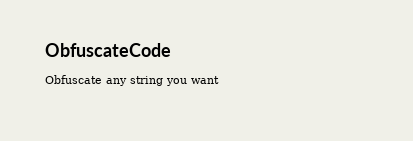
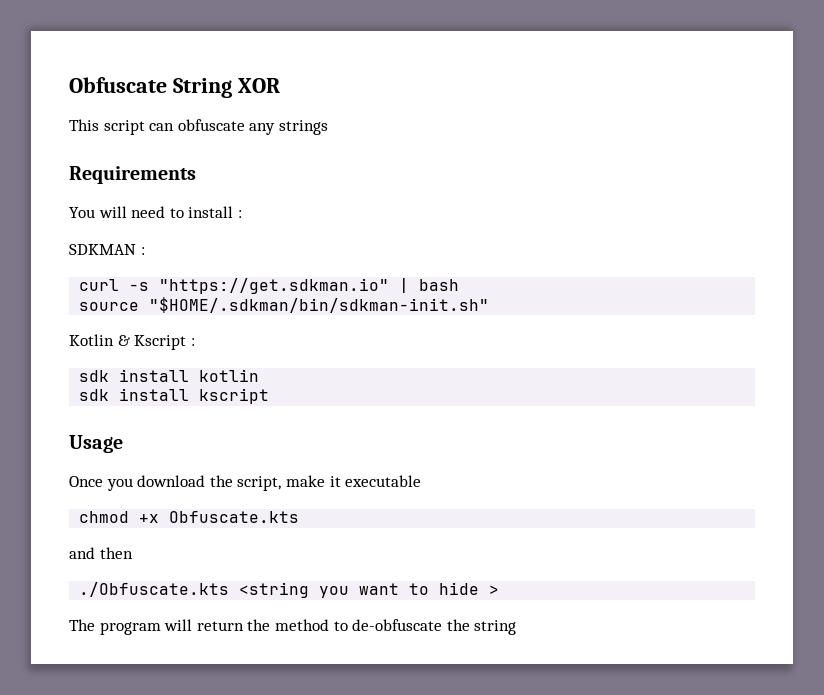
- ObfuscateCode
- Obfuscate any string you want
+ Obfuscate String XOR
+ This script can obfuscate any strings
+ Requirements
+ You will need to install :
+ SDKMAN :
+ curl -s "https://get.sdkman.io" | bash
+ source "$HOME/.sdkman/bin/sdkman-init.sh"
+ Kotlin & Kscript :
+ sdk install kotlin
+ sdk install kscript
+ Usage
+ Once you download the script, make it executable
+ chmod +x Obfuscate.kts
+ and then
+ ./Obfuscate.kts <string you want to hide >
+ The program will return the method to de-obfuscate the string

